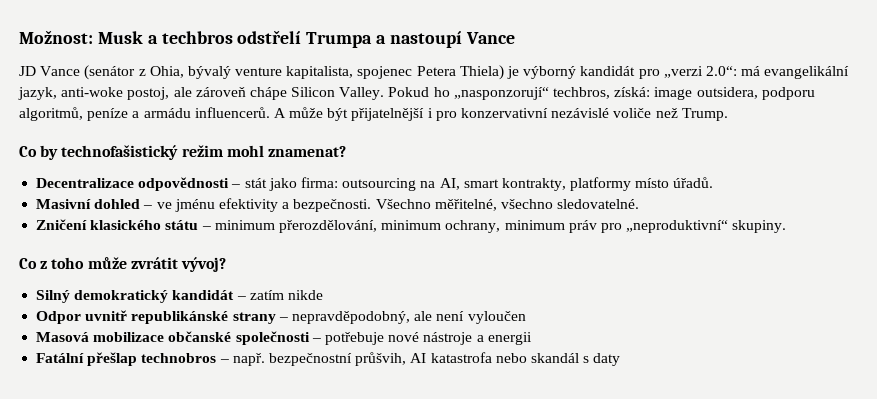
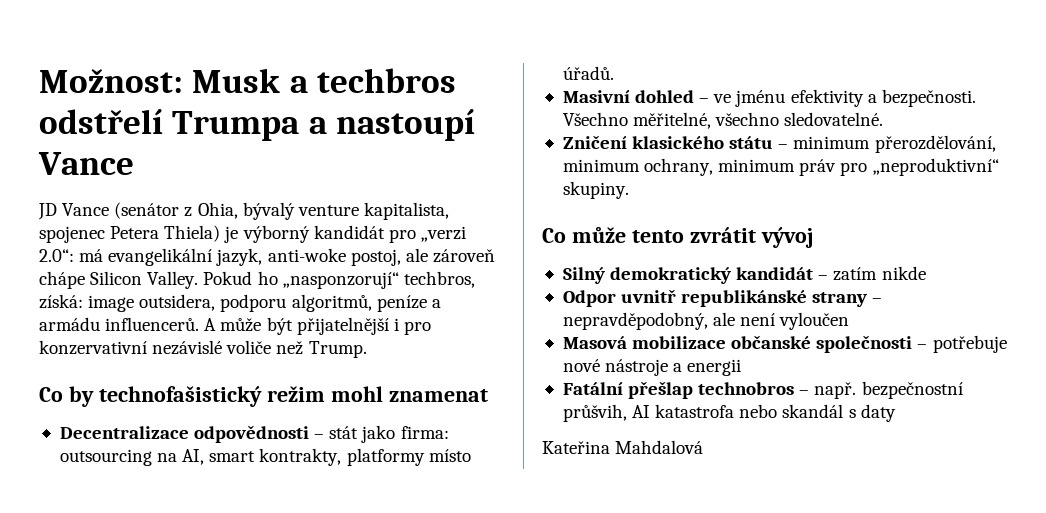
- Co by technofašistický režim mohl znamenat?
+ Co by technofašistický režim mohl znamenat
- Co z toho může zvrátit vývoj?
+ Co může tento zvrátit vývoj
+ Kateřina Mahdalová

